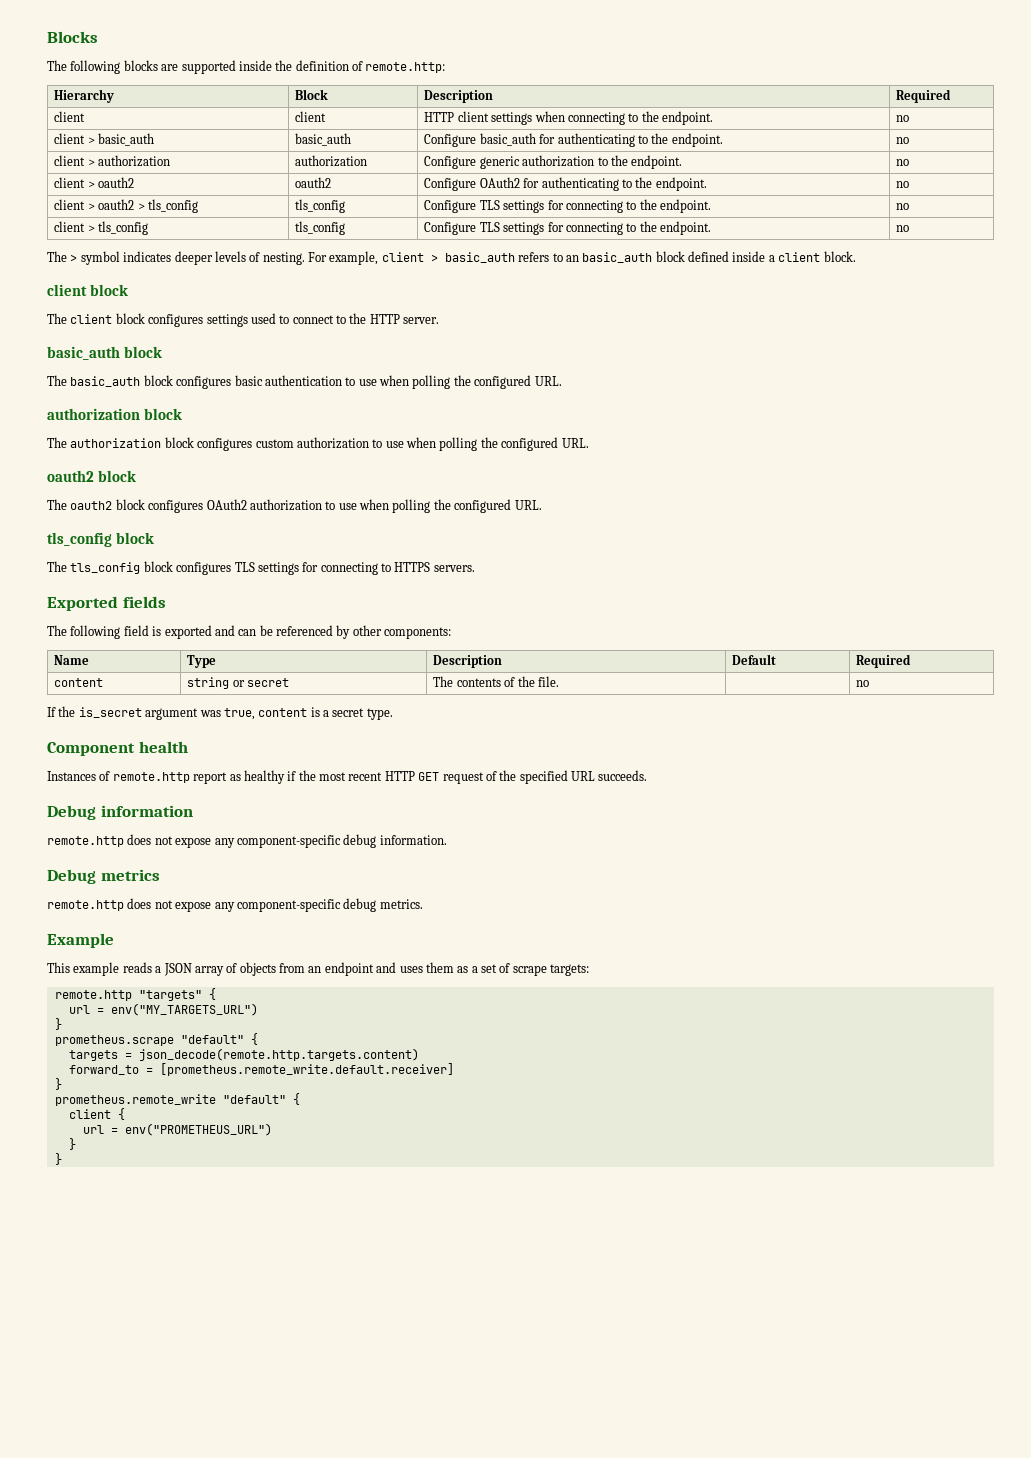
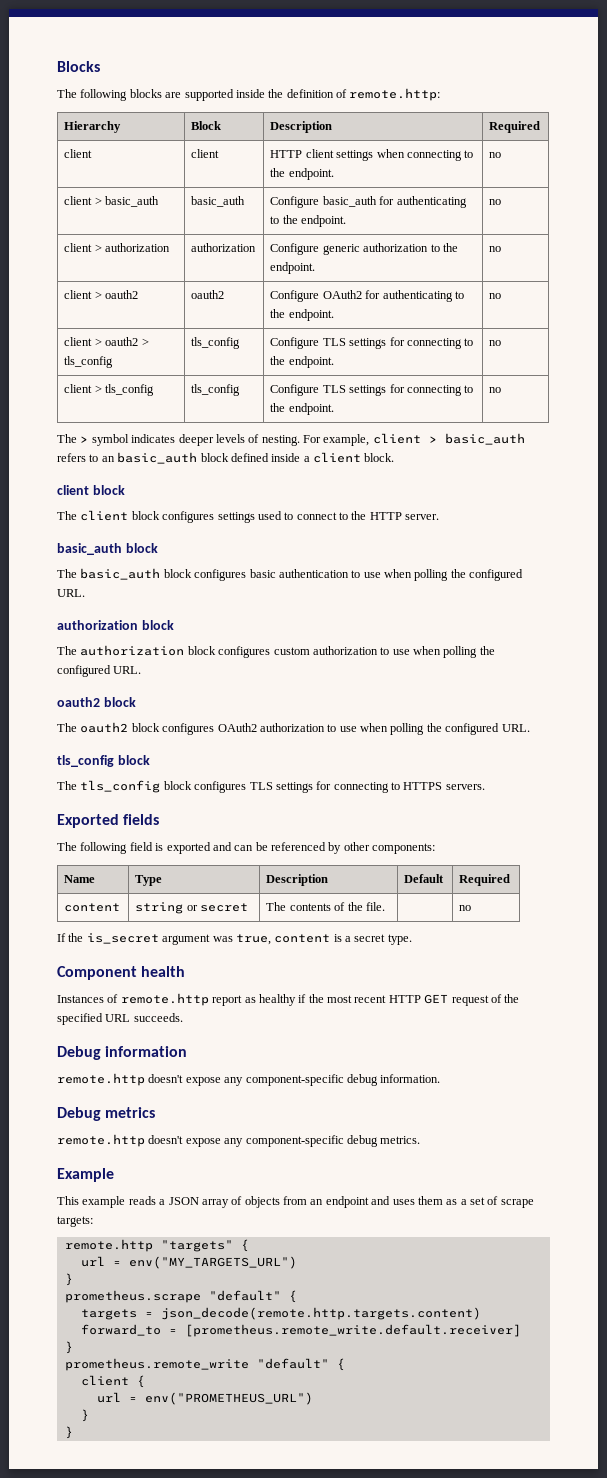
- remote.http does not expose any component-specific debug information.
+ remote.http doesn't expose any component-specific debug information.
- remote.http does not expose any component-specific debug metrics.
+ remote.http doesn't expose any component-specific debug metrics.

